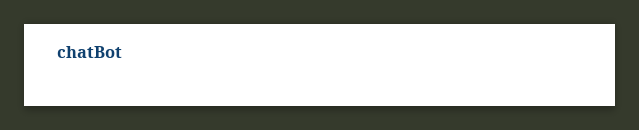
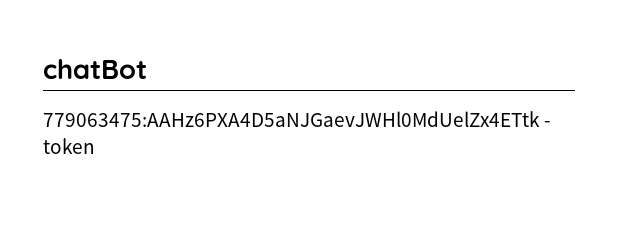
+ 779063475:AAHz6PXA4D5aNJGaevJWHl0MdUelZx4ETtk - token

